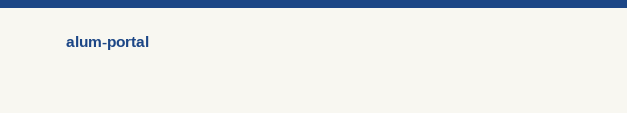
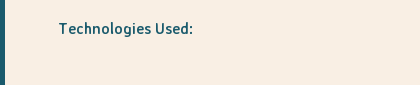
- alum-portal
+ Technologies Used:

